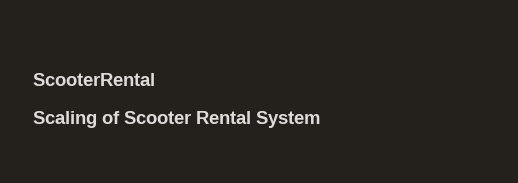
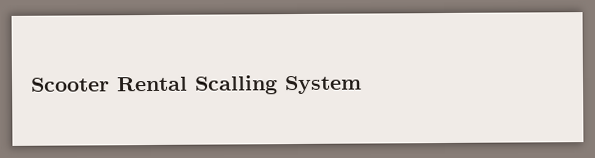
- ScooterRental
- Scaling of Scooter Rental System
+ Scooter Rental Scalling System

